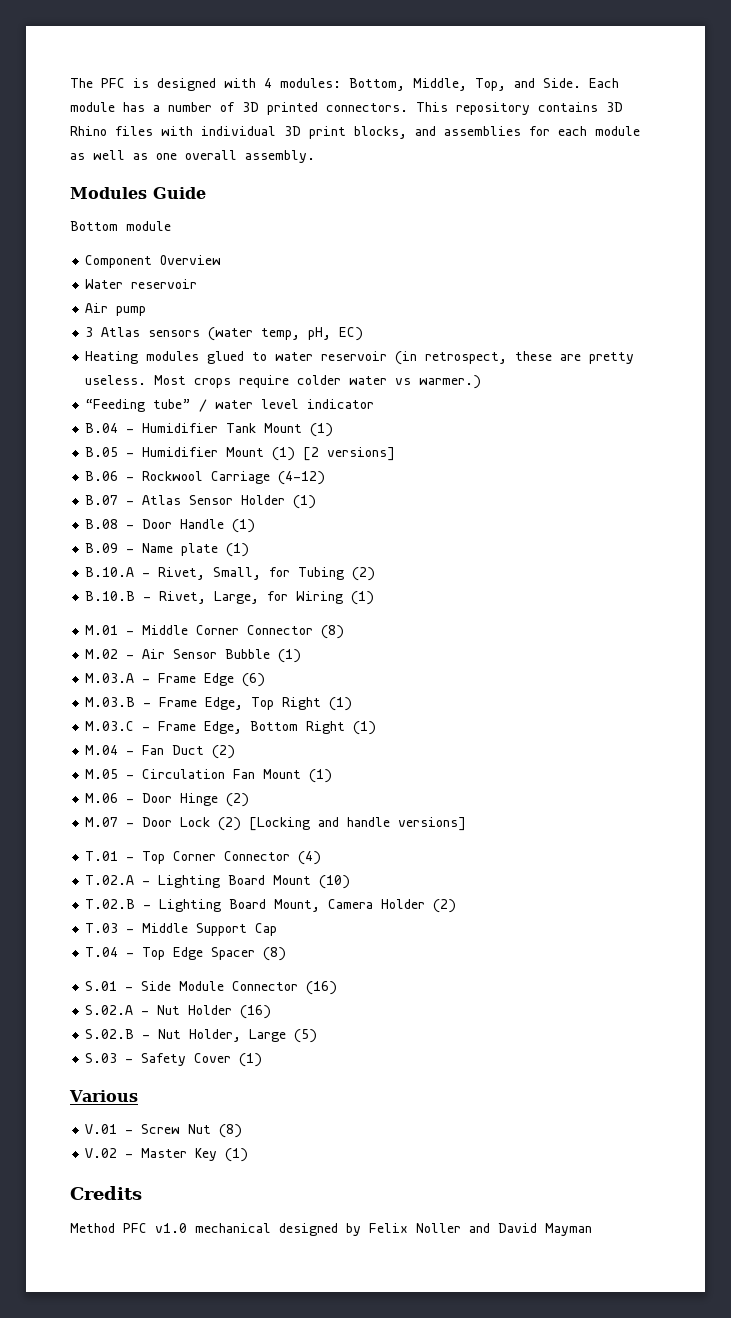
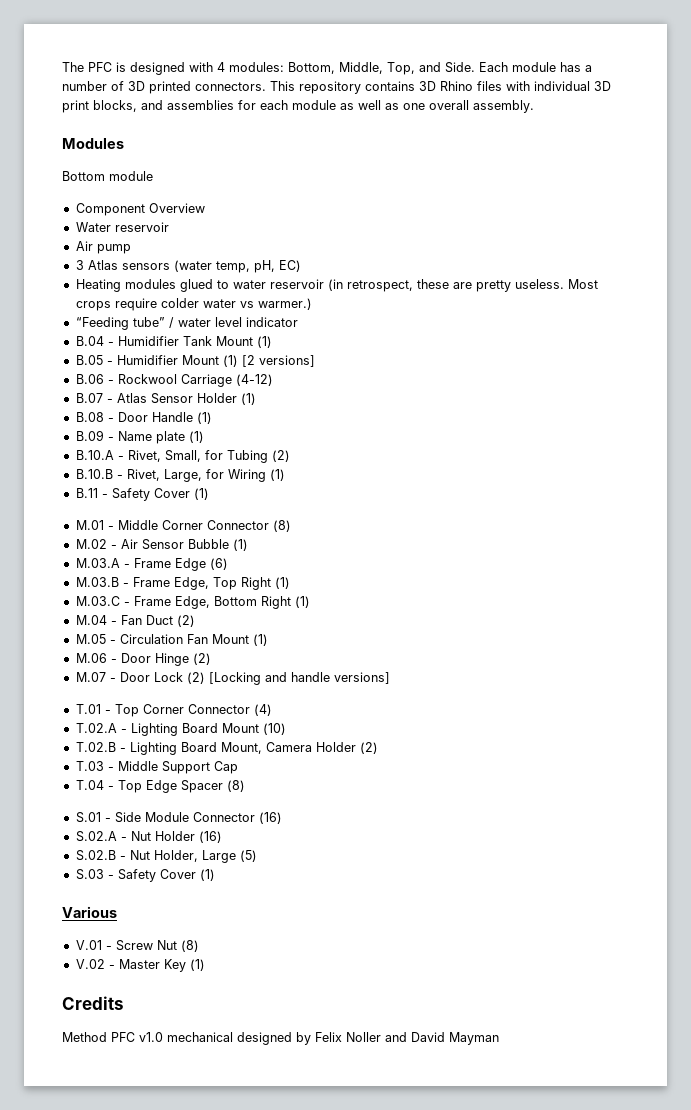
- Modules Guide
+ Modules
+ B.11 - Safety Cover (1)

